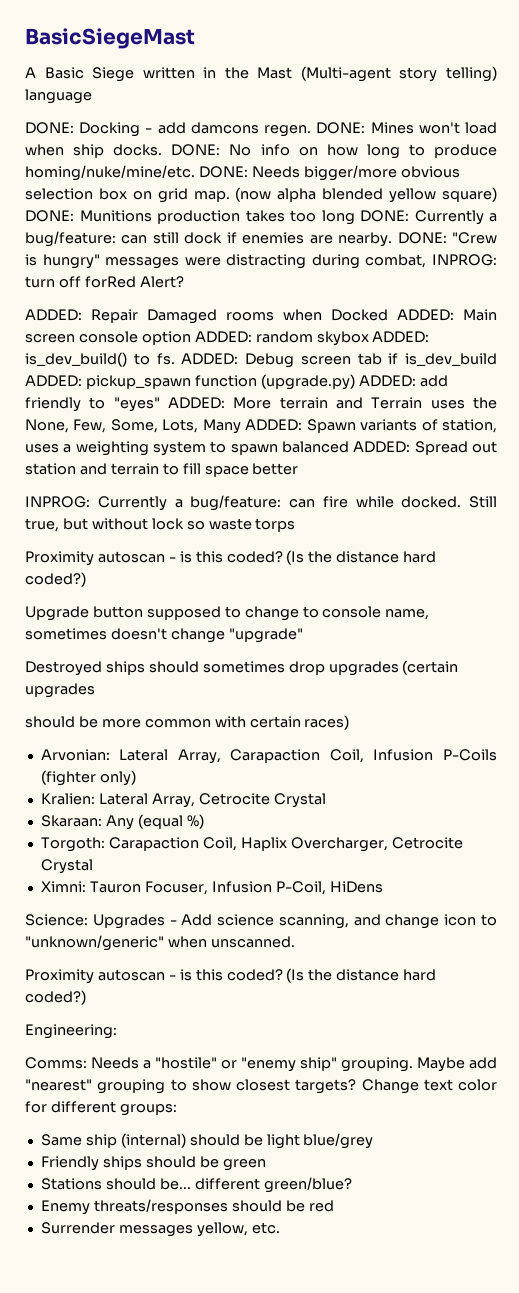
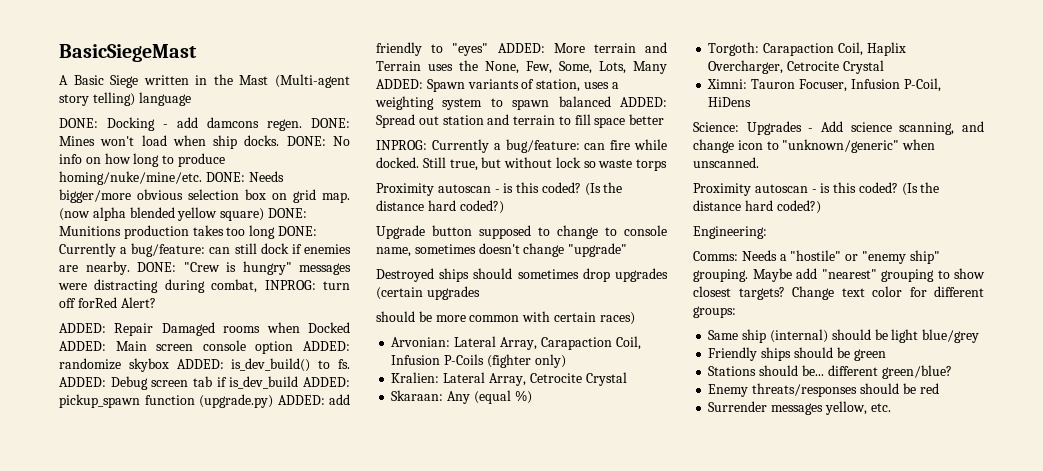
- ADDED: Repair Damaged rooms when Docked ADDED: Main screen console option ADDED: random skybox ADDED: is_dev_build() to fs.
+ ADDED: Repair Damaged rooms when Docked ADDED: Main screen console option ADDED: randomize skybox ADDED: is_dev_build() to fs.

